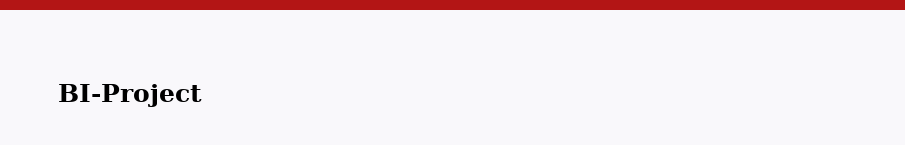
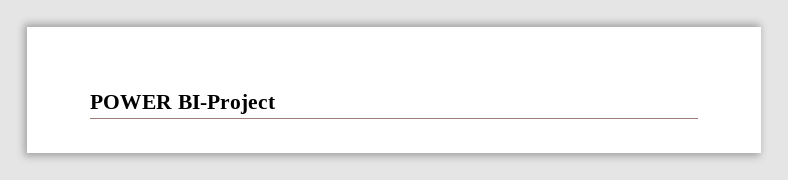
- BI-Project
+ POWER BI-Project

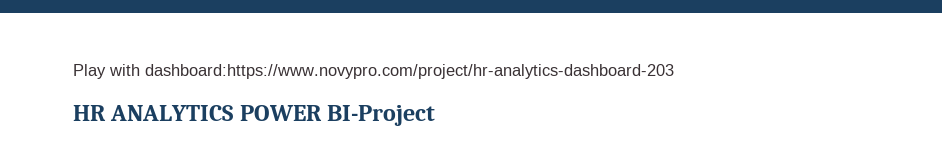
- POWER BI-Project
+ Play with dashboard:https://www.novypro.com/project/hr-analytics-dashboard-203
+ HR ANALYTICS POWER BI-Project

